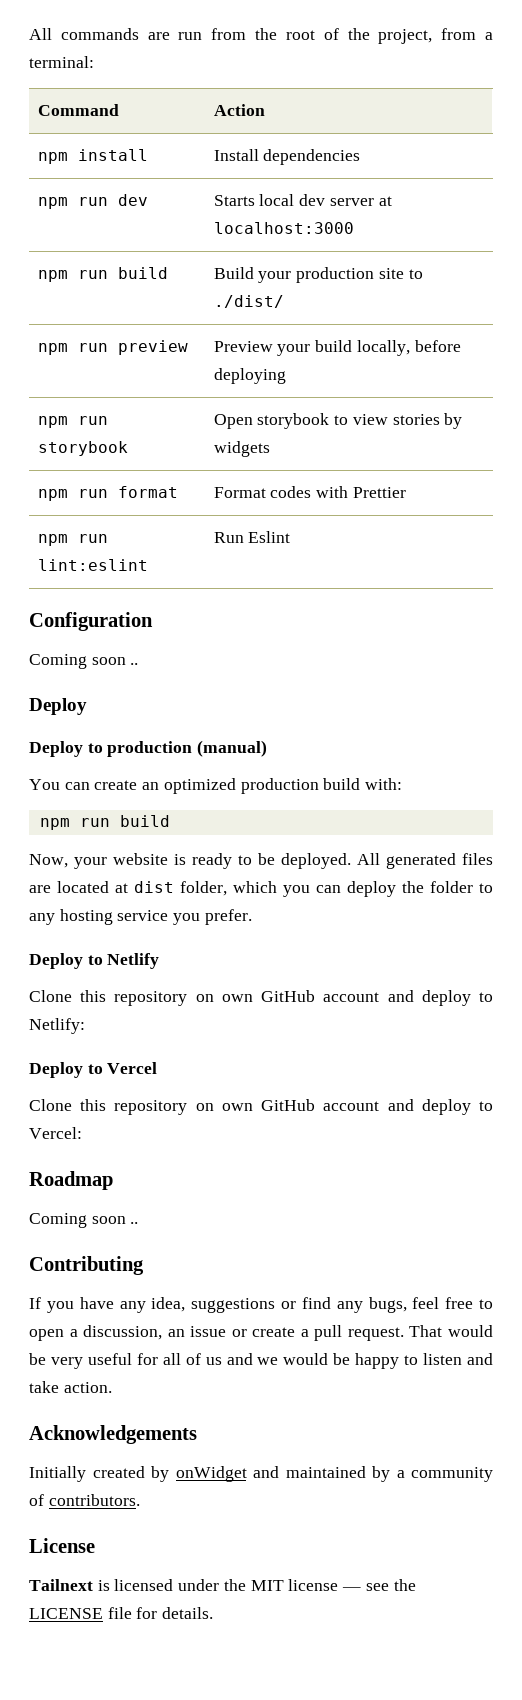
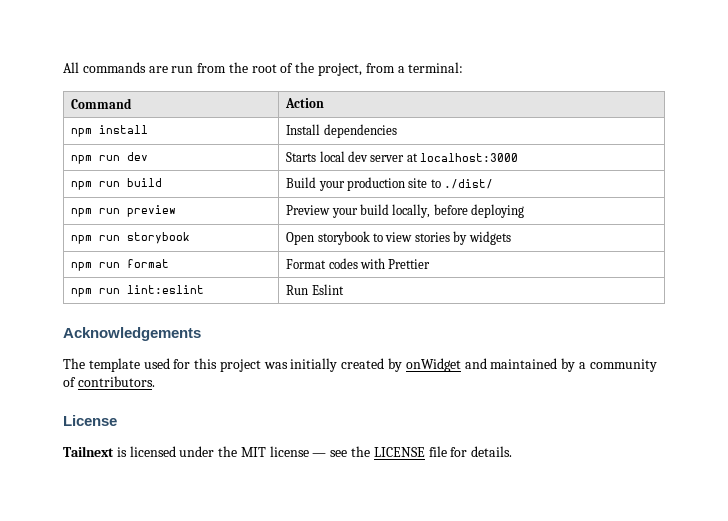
- Configuration
- Coming soon ..
- Deploy
- Deploy to production (manual)
- You can create an optimized production build with:
- npm run build
- Now, your website is ready to be deployed. All generated files are located at dist folder, which you can deploy the folder to any hosting service you prefer.
- Deploy to Netlify
- Clone this repository on own GitHub account and deploy to Netlify:
- Deploy to Vercel
- Clone this repository on own GitHub account and deploy to Vercel:
- Roadmap
- Coming soon ..
- Contributing
- If you have any idea, suggestions or find any bugs, feel free to open a discussion, an issue or create a pull request. That would be very useful for all of us and we would be happy to listen and take action.
  Acknowledgements
- Initially created by onWidget and maintained by a community of contributors.
+ The template used for this project was initially created by onWidget and maintained by a community of contributors.

